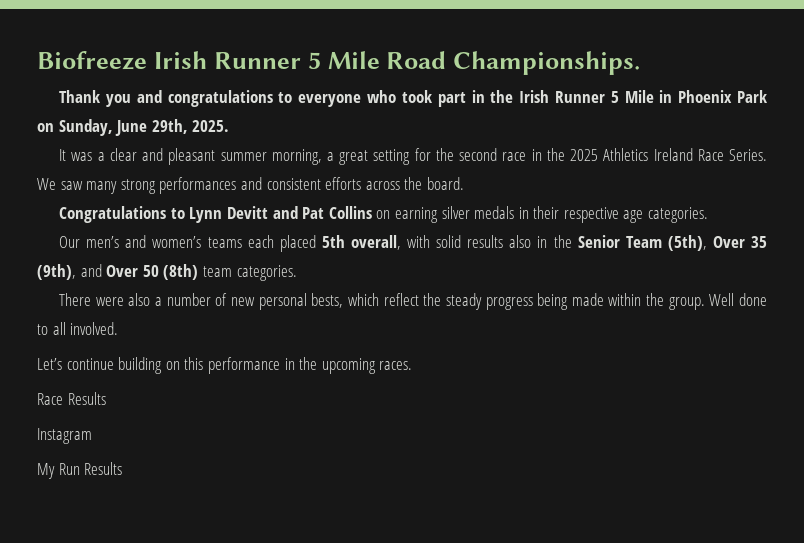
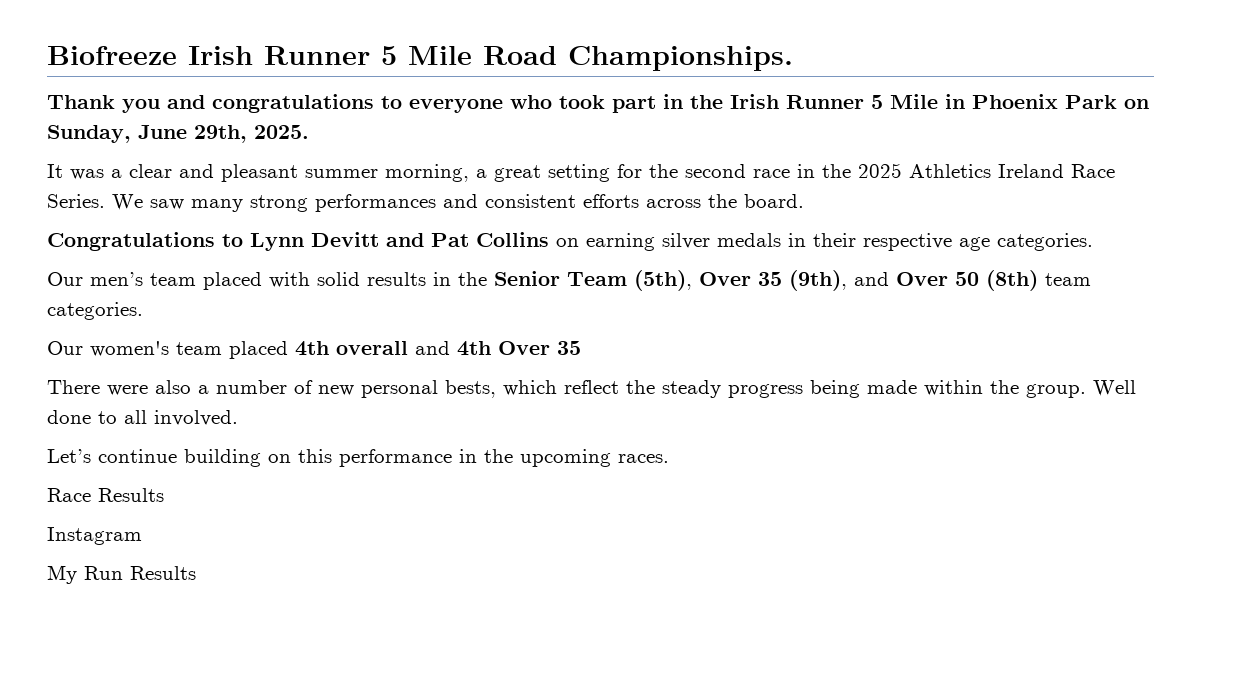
- Our men’s and women’s teams each placed 5th overall, with solid results also in the Senior Team (5th), Over 35 (9th), and Over 50 (8th) team categories.
+ Our men’s team placed with solid results in the Senior Team (5th), Over 35 (9th), and Over 50 (8th) team categories.
+ Our women's team placed 4th overall and 4th Over 35

